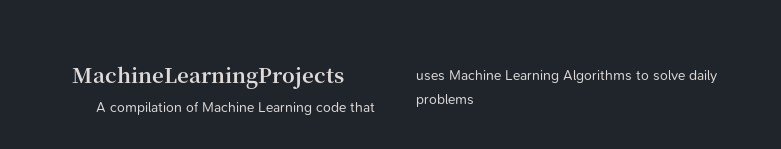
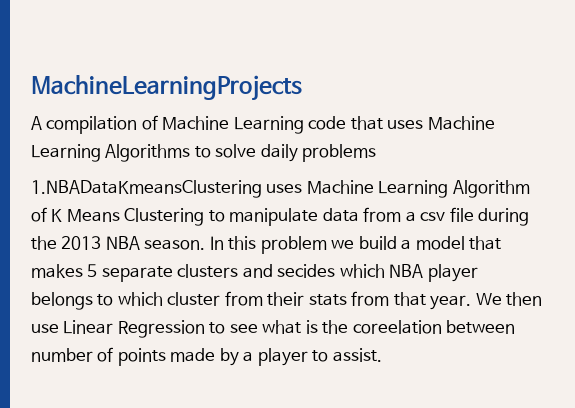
+ 1.NBADataKmeansClustering uses Machine Learning Algorithm of K Means Clustering to manipulate data from a csv file during the 2013 NBA season. In this problem we build a model that makes 5 separate clusters and secides which NBA player belongs to which cluster from their stats from that year. We then use Linear Regression to see what is the coreelation between number of points made by a player to assist.

